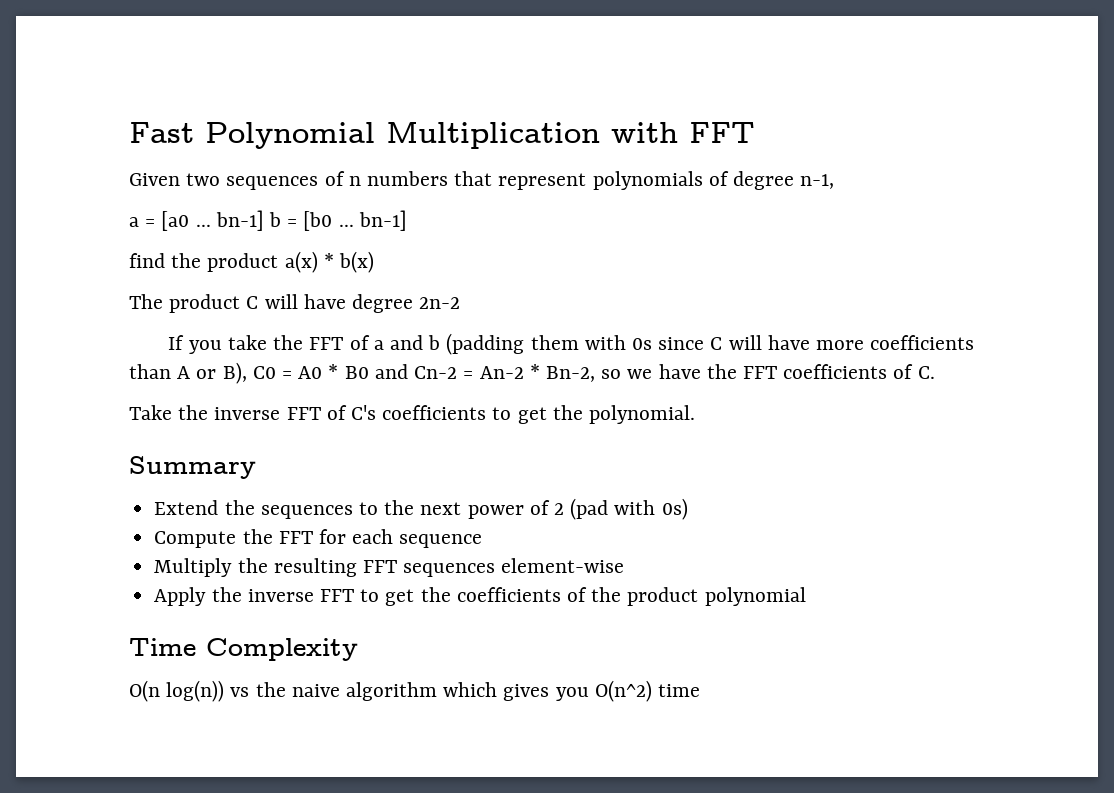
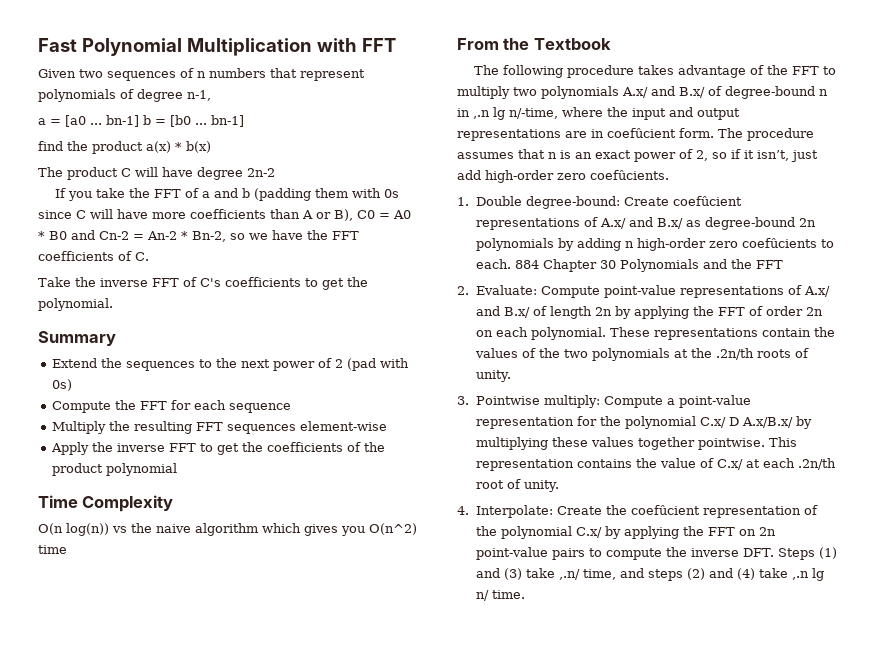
+ From the Textbook
+ The following procedure takes advantage of the FFT to multiply two polynomials A.x/ and B.x/ of degree-bound n in ‚.n lg n/-time, where the input and output representations are in coefûcient form. The procedure assumes that n is an exact power of 2, so if it isn’t, just add high-order zero coefûcients.
+ 1. Double degree-bound: Create coefûcient representations of A.x/ and B.x/ as degree-bound 2n polynomials by adding n high-order zero coefûcients to each. 884 Chapter 30 Polynomials and the FFT
+ 2. Evaluate: Compute point-value representations of A.x/ and B.x/ of length 2n by applying the FFT of order 2n on each polynomial. These representations contain the values of the two polynomials at the .2n/th roots of unity.
+ 3. Pointwise multiply: Compute a point-value representation for the polynomial C.x/ D A.x/B.x/ by multiplying these values together pointwise. This representation contains the value of C.x/ at each .2n/th root of unity.
+ 4. Interpolate: Create the coefûcient representation of the polynomial C.x/ by applying the FFT on 2n point-value pairs to compute the inverse DFT. Steps (1) and (3) take ‚.n/ time, and steps (2) and (4) take ‚.n lg n/ time.

